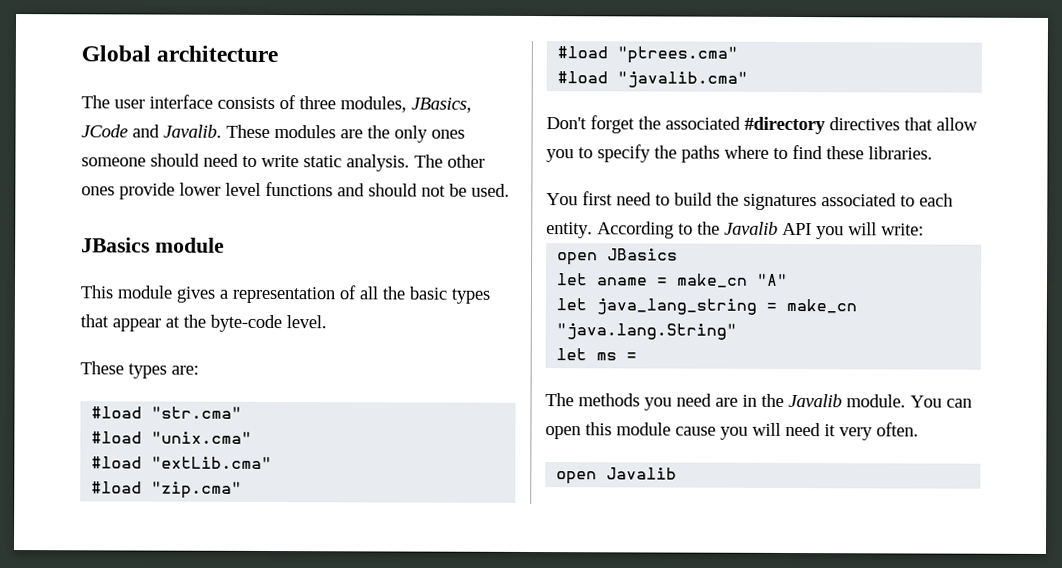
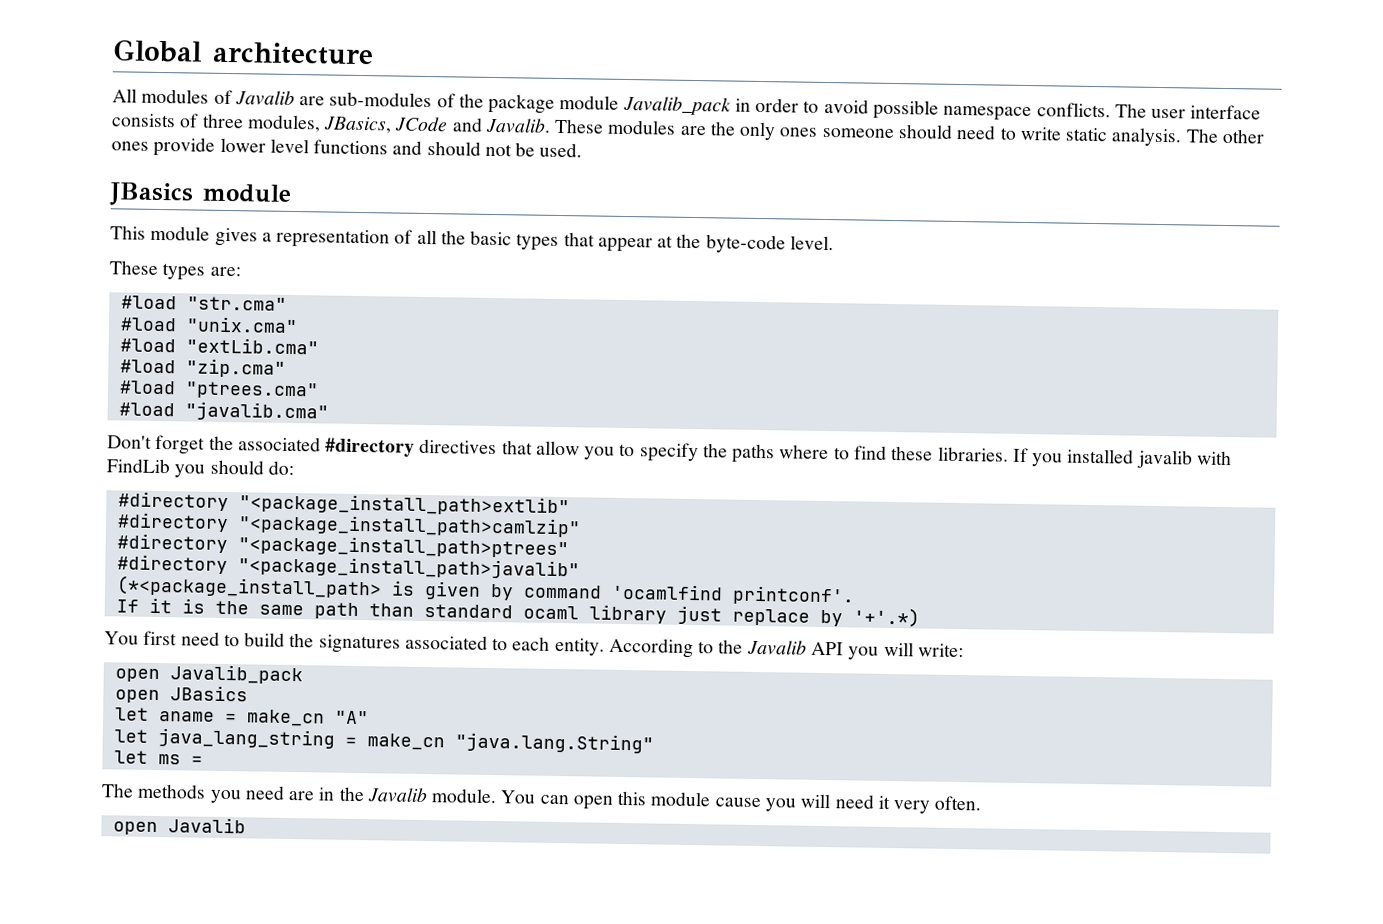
+ All modules of Javalib are sub-modules of the package module Javalib_pack in order to avoid possible namespace conflicts.
+ If you installed javalib with FindLib you should do:
+ #directory "<package_install_path>extlib"
+ #directory "<package_install_path>camlzip"
+ #directory "<package_install_path>ptrees"
+ #directory "<package_install_path>javalib"
+ (*<package_install_path> is given by command 'ocamlfind printconf'.
+ If it is the same path than standard ocaml library just replace by '+'.*)
+ open Javalib_pack

